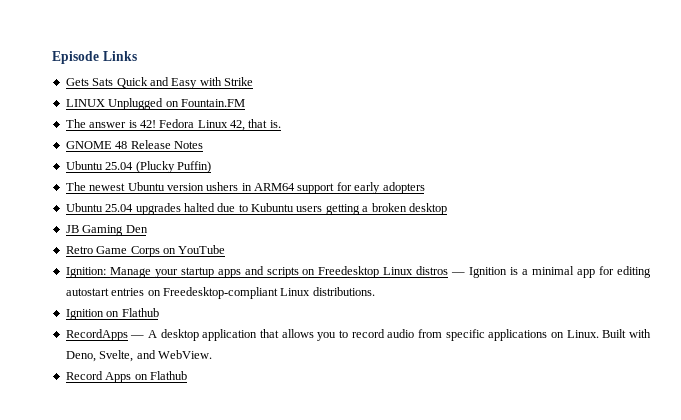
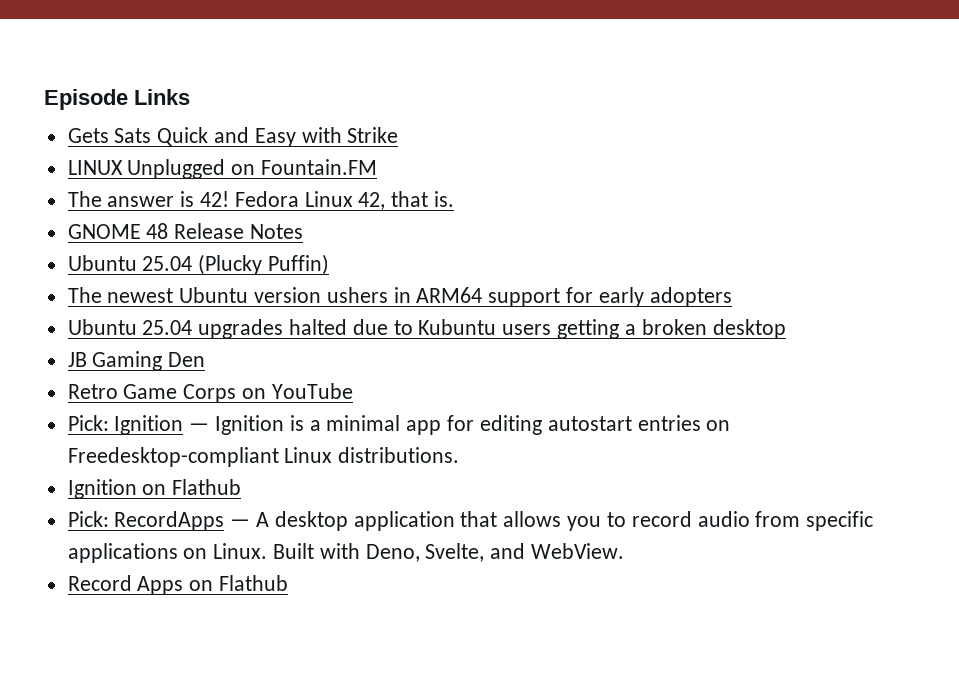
- Ignition: Manage your startup apps and scripts on Freedesktop Linux distros — Ignition is a minimal app for editing autostart entries on Freedesktop-compliant Linux distributions.
+ Pick: Ignition — Ignition is a minimal app for editing autostart entries on Freedesktop-compliant Linux distributions.
- RecordApps — A desktop application that allows you to record audio from specific applications on Linux.
+ Pick: RecordApps — A desktop application that allows you to record audio from specific applications on Linux.

